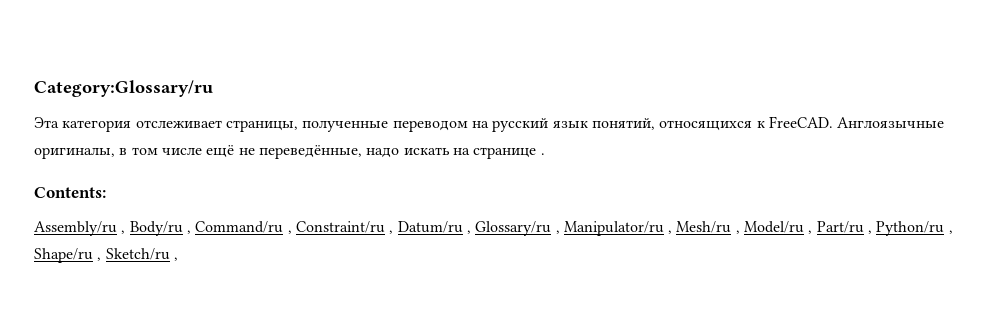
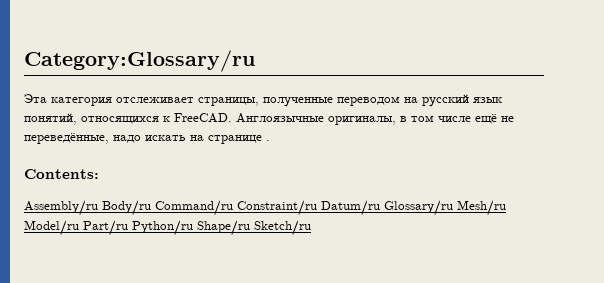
- Assembly/ru , Body/ru , Command/ru , Constraint/ru , Datum/ru , Glossary/ru , Manipulator/ru , Mesh/ru , Model/ru , Part/ru , Python/ru , Shape/ru , Sketch/ru ,
+ Assembly/ru Body/ru Command/ru Constraint/ru Datum/ru Glossary/ru Mesh/ru Model/ru Part/ru Python/ru Shape/ru Sketch/ru

